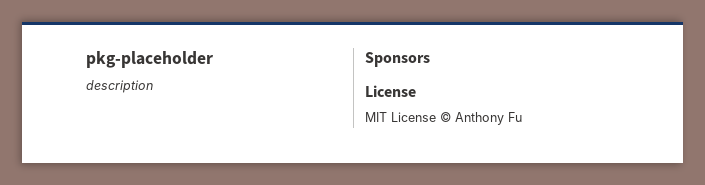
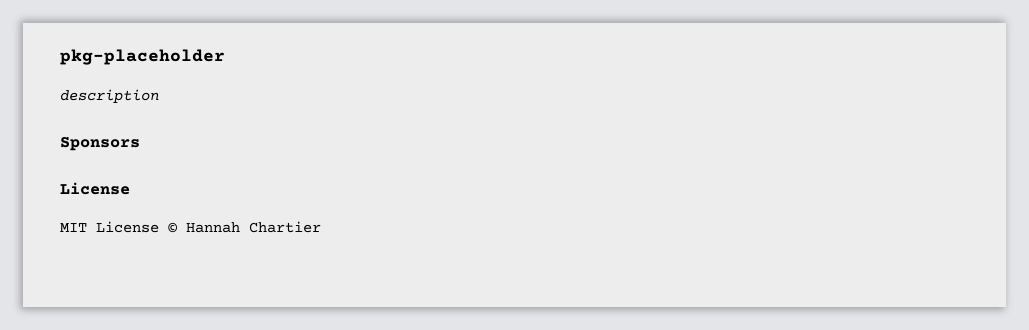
- MIT License © Anthony Fu
+ MIT License © Hannah Chartier

